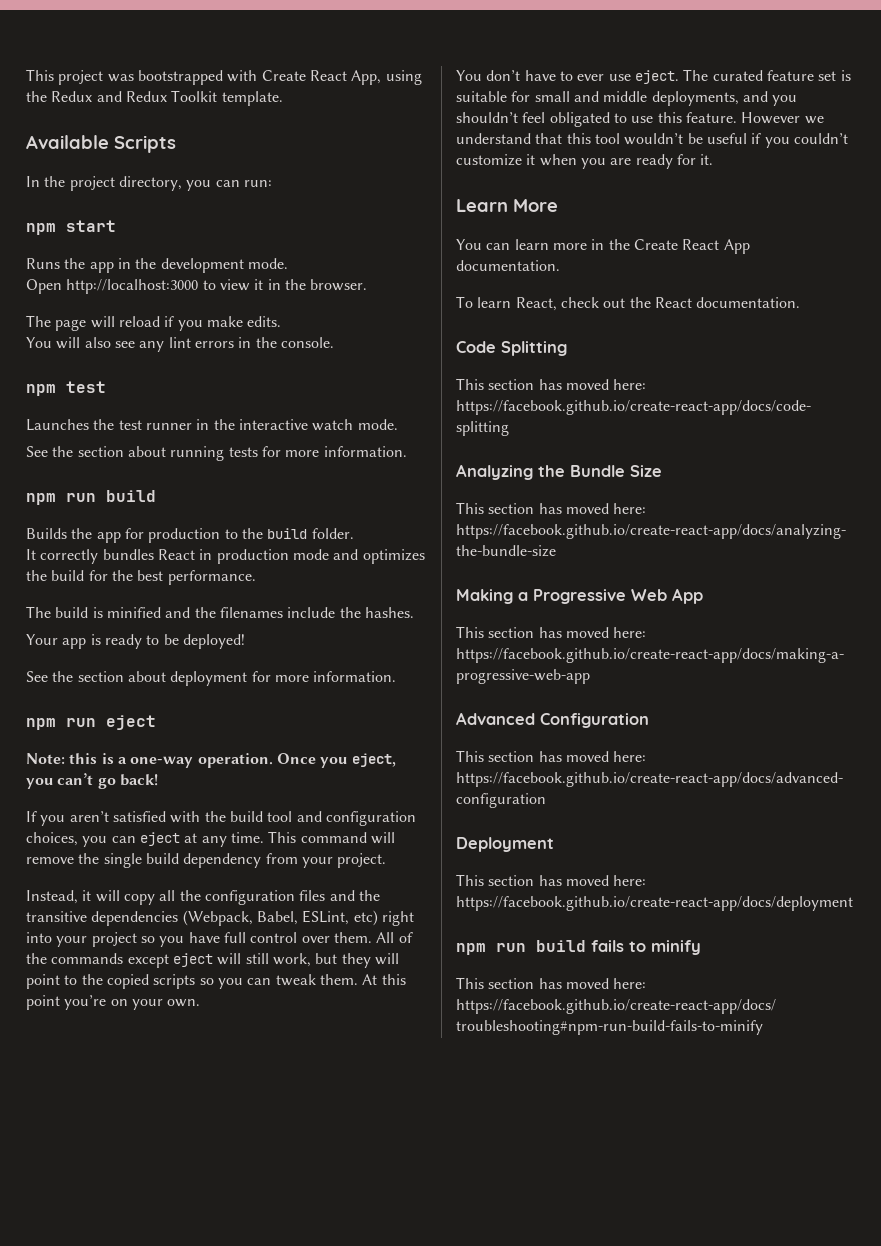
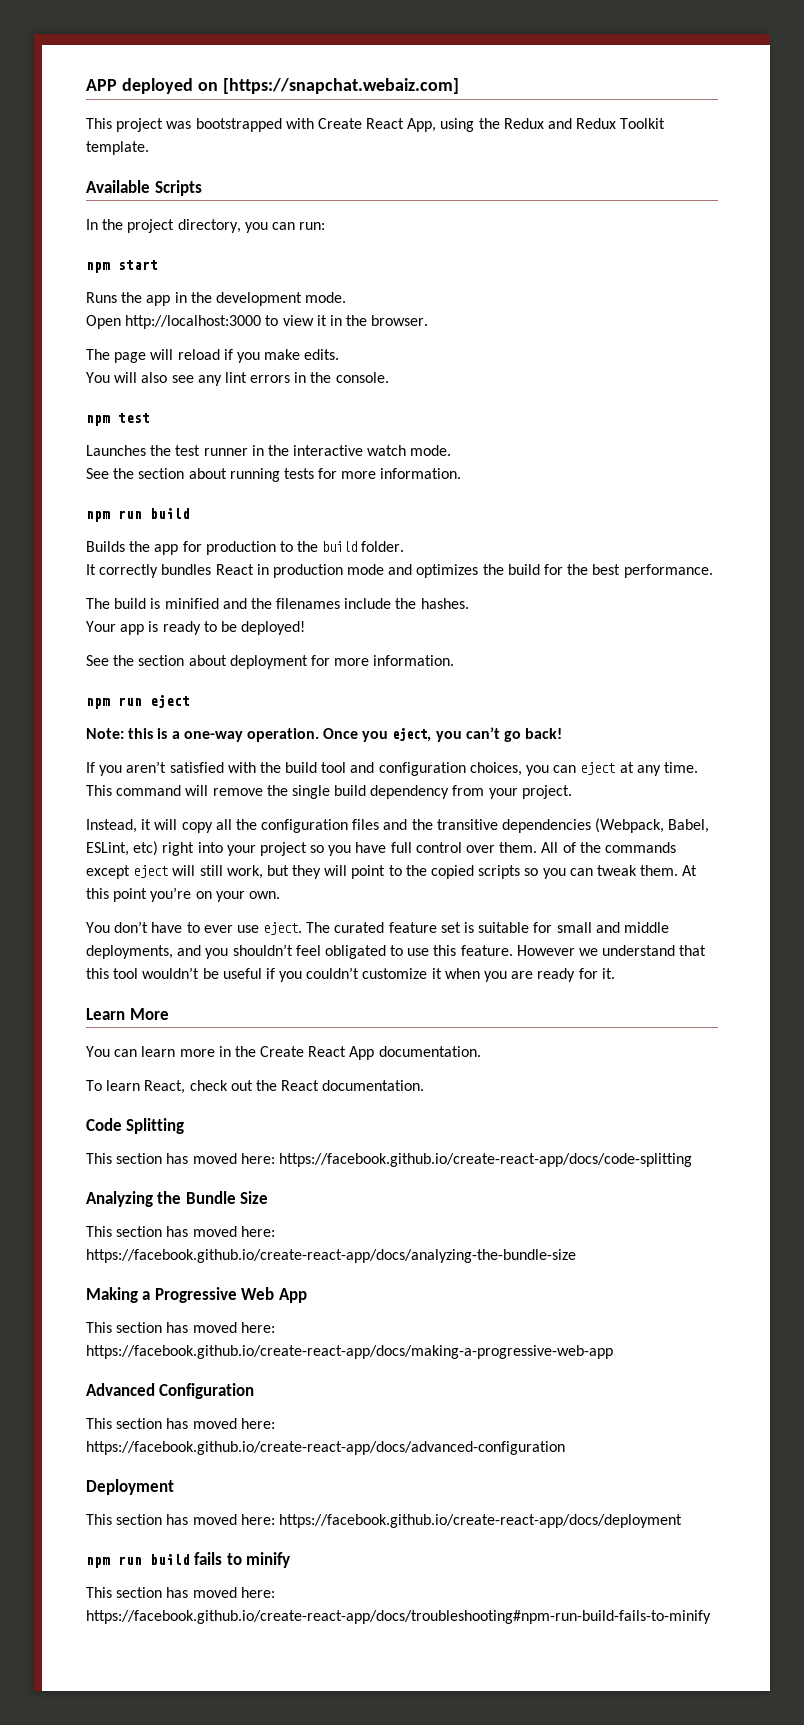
+ APP deployed on [https://snapchat.webaiz.com]

